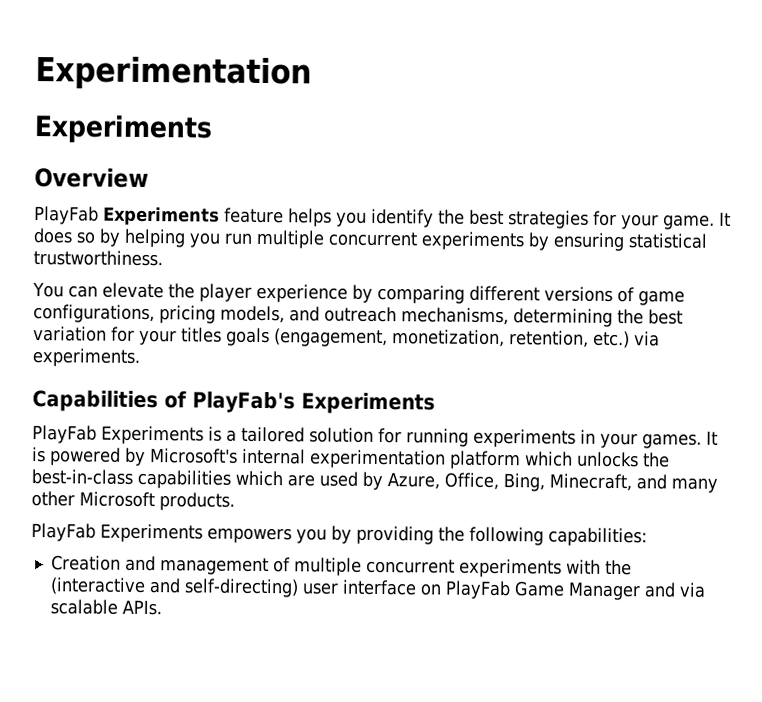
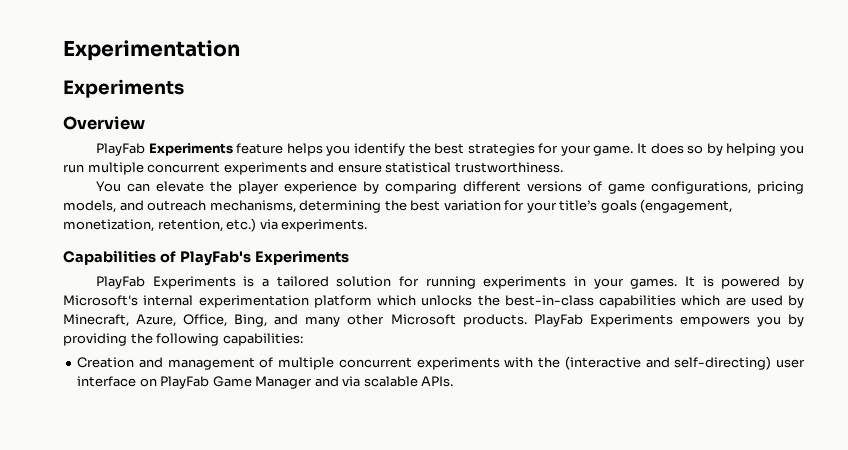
- It does so by helping you run multiple concurrent experiments by ensuring statistical trustworthiness.
+ It does so by helping you run multiple concurrent experiments and ensure statistical trustworthiness.
- You can elevate the player experience by comparing different versions of game configurations, pricing models, and outreach mechanisms, determining the best variation for your titles goals (engagement, monetization, retention, etc.) via experiments.
+ You can elevate the player experience by comparing different versions of game configurations, pricing models, and outreach mechanisms, determining the best variation for your title’s goals (engagement, monetization, retention, etc.) via experiments.
- It is powered by Microsoft's internal experimentation platform which unlocks the best-in-class capabilities which are used by Azure, Office, Bing, Minecraft, and many other Microsoft products.
- PlayFab Experiments empowers you by providing the following capabilities:
+ It is powered by Microsoft's internal experimentation platform which unlocks the best-in-class capabilities which are used by Minecraft, Azure, Office, Bing, and many other Microsoft products. PlayFab Experiments empowers you by providing the following capabilities:

